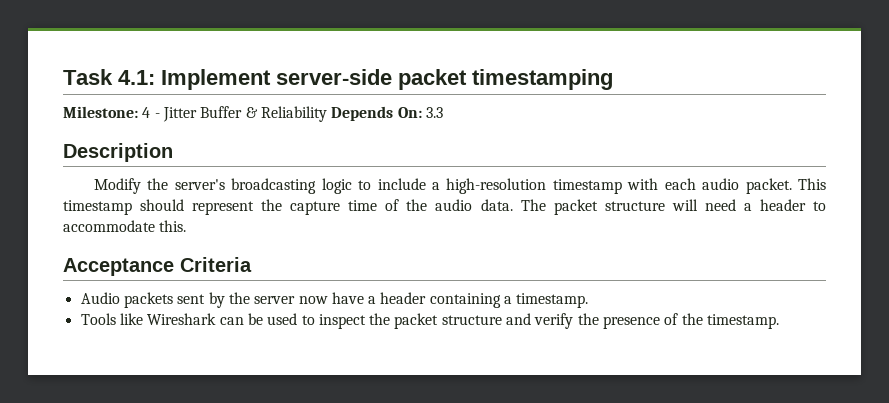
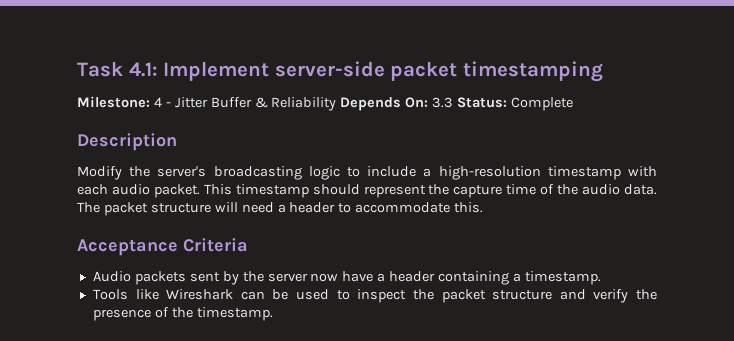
- Milestone: 4 - Jitter Buffer & Reliability Depends On: 3.3
+ Milestone: 4 - Jitter Buffer & Reliability Depends On: 3.3 Status: Complete

